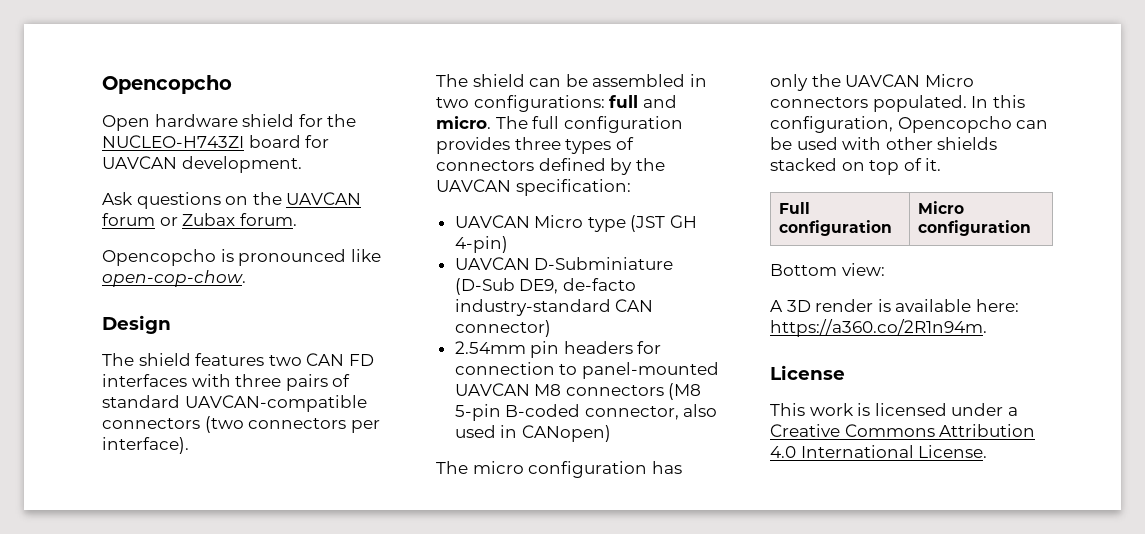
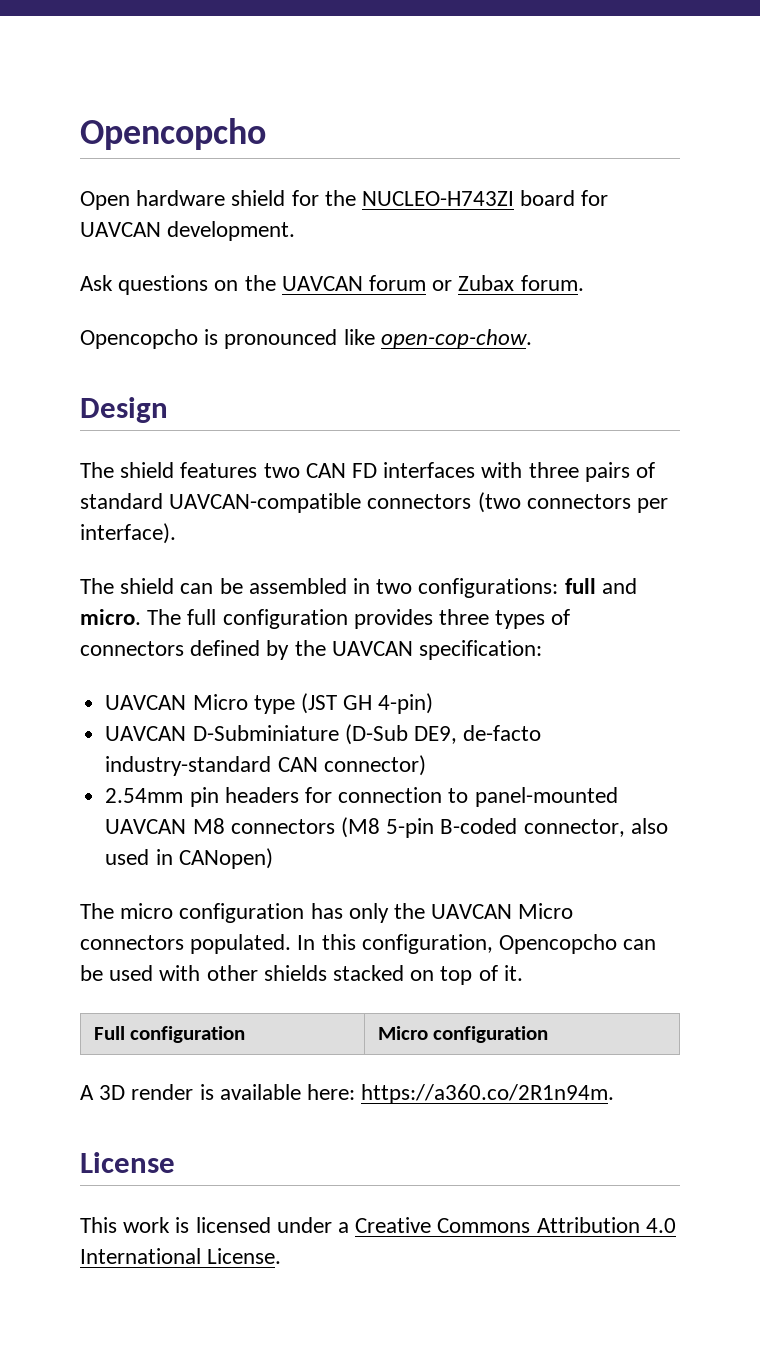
- Bottom view:

